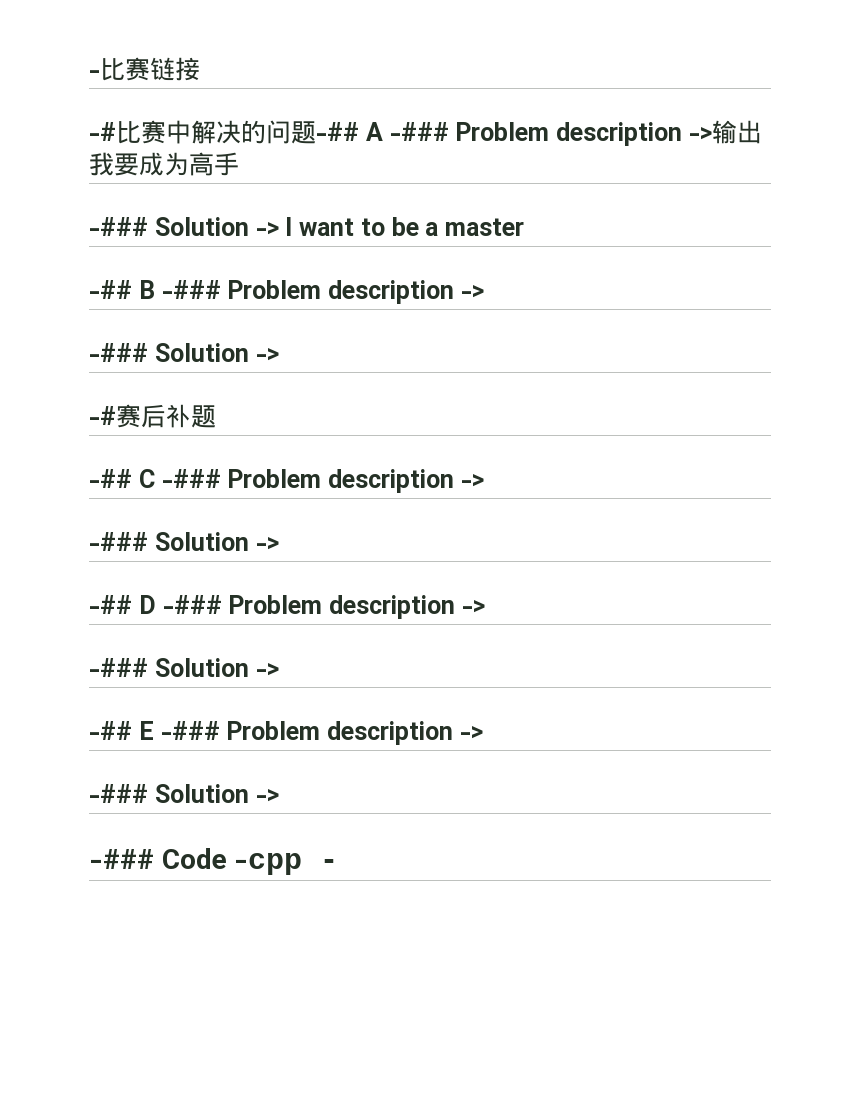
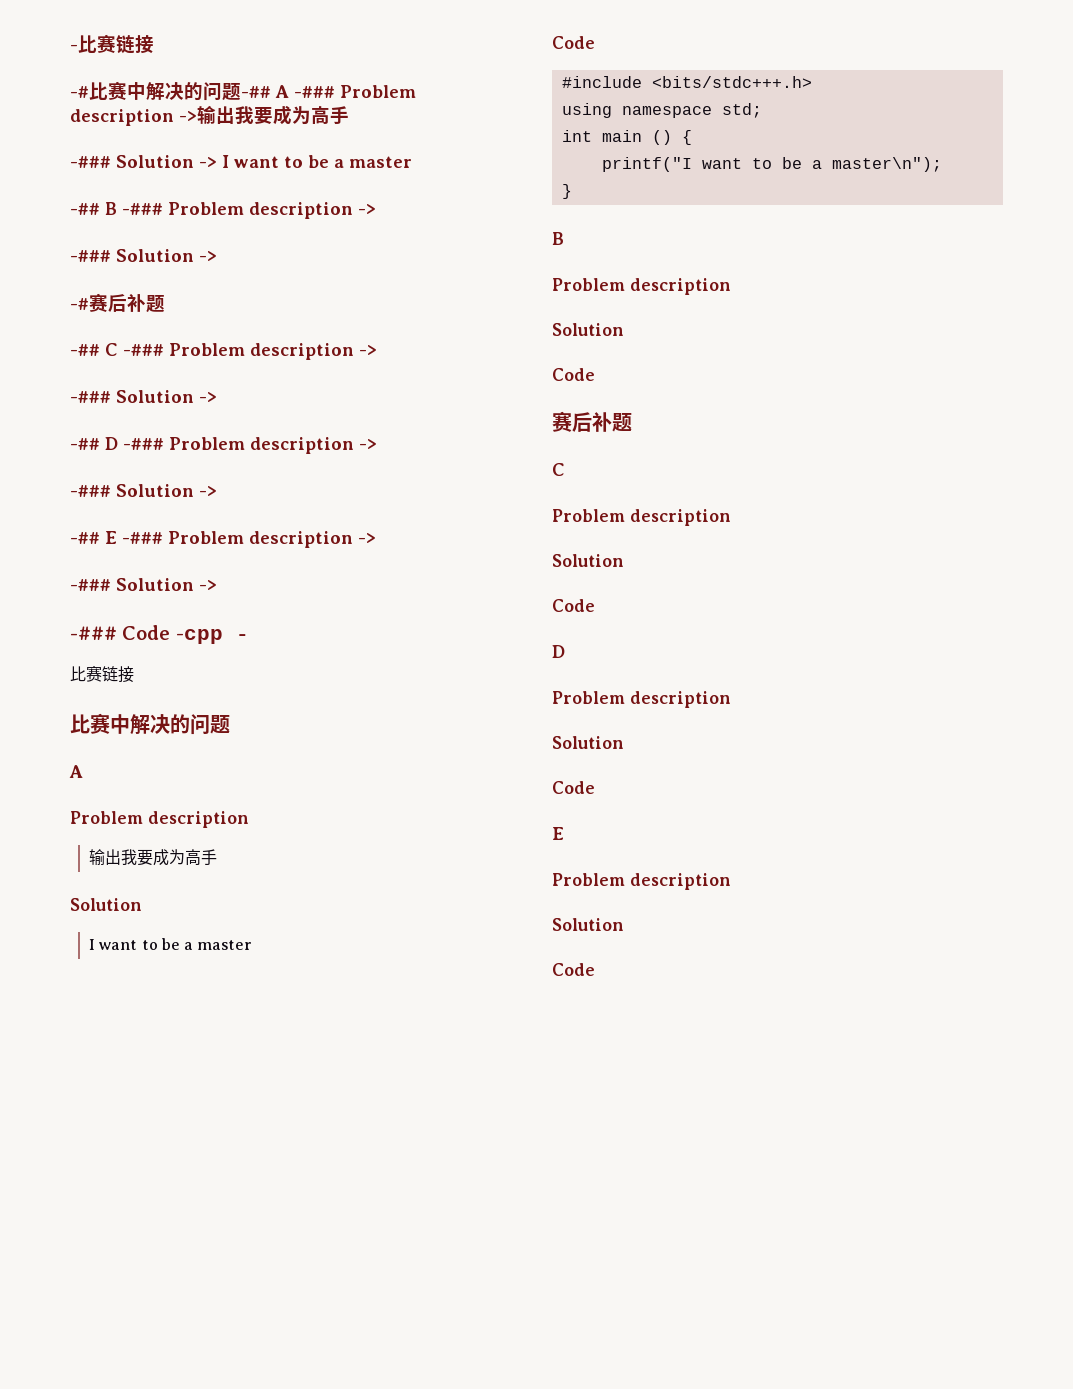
  -### Code -cpp -
+ 比赛链接
+ 比赛中解决的问题
+ A
+ Problem description
+ 输出我要成为高手
+ Solution
+ I want to be a master
+ Code
+ #include <bits/stdc+++.h>
+ using namespace std;
+ int main () {
+ printf("I want to be a master\n");
+ }
+ B
+ Problem description
+ Solution
+ Code
+ 赛后补题
+ C
+ Problem description
+ Solution
+ Code
+ D
+ Problem description
+ Solution
+ Code
+ E
+ Problem description
+ Solution
+ Code

